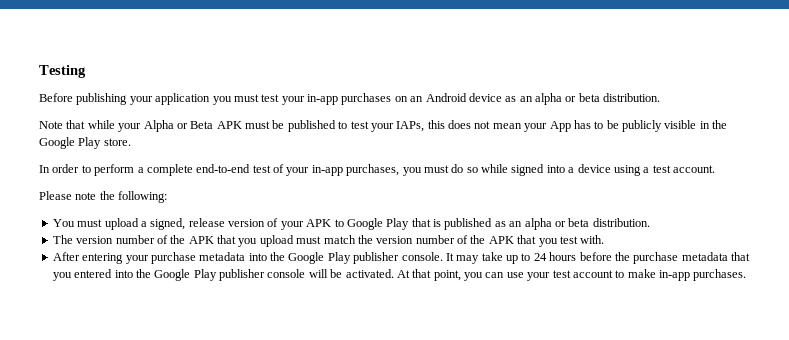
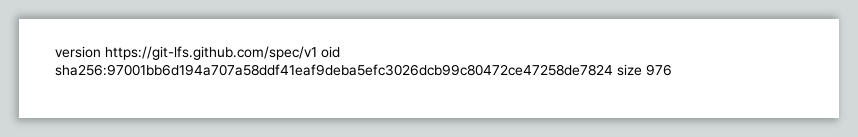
- Testing
- Before publishing your application you must test your in-app purchases on an Android device as an alpha or beta distribution.
- Note that while your Alpha or Beta APK must be published to test your IAPs, this does not mean your App has to be publicly visible in the Google Play store.
- In order to perform a complete end-to-end test of your in-app purchases, you must do so while signed into a device using a test account.
- Please note the following:
- You must upload a signed, release version of your APK to Google Play that is published as an alpha or beta distribution.
- The version number of the APK that you upload must match the version number of the APK that you test with.
- After entering your purchase metadata into the Google Play publisher console. It may take up to 24 hours before the purchase metadata that you entered into the Google Play publisher console will be activated. At that point, you can use your test account to make in-app purchases.
+ version https://git-lfs.github.com/spec/v1 oid sha256:97001bb6d194a707a58ddf41eaf9deba5efc3026dcb99c80472ce47258de7824 size 976

